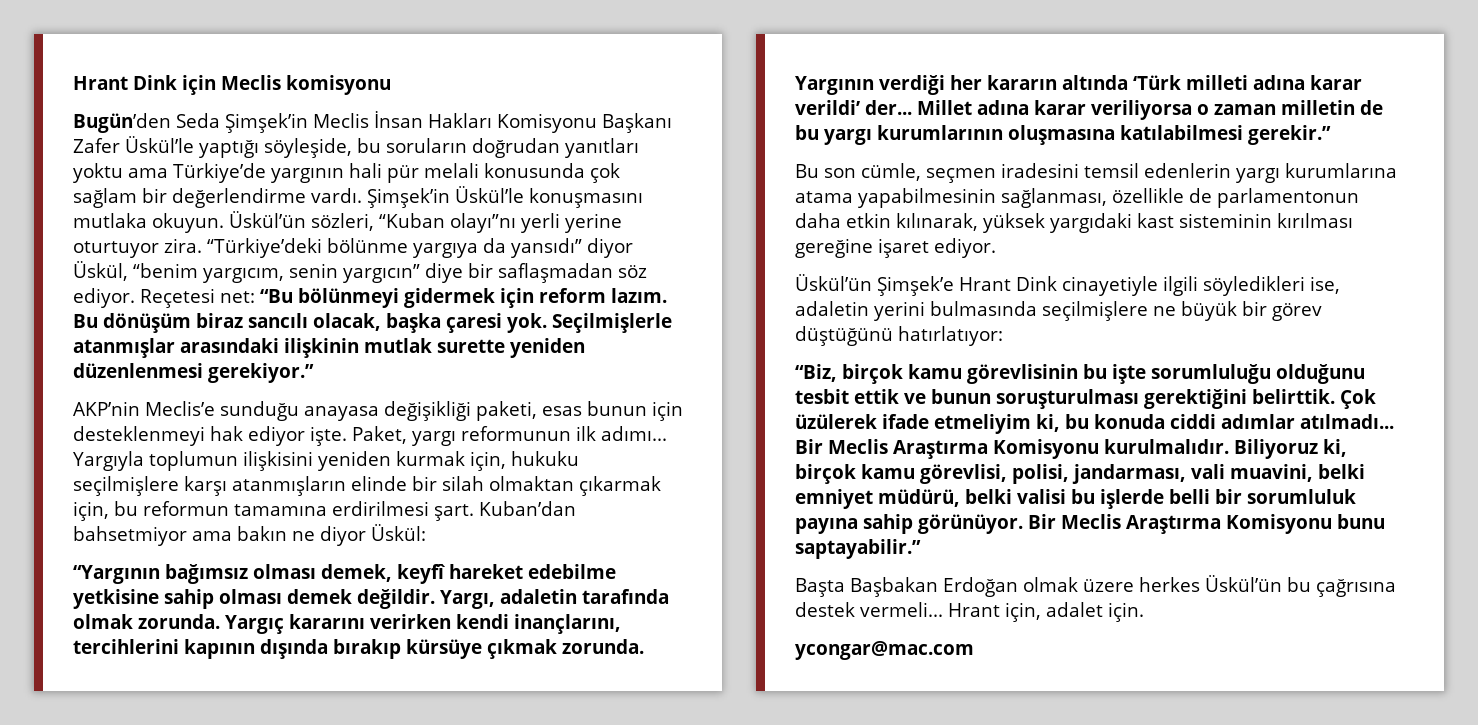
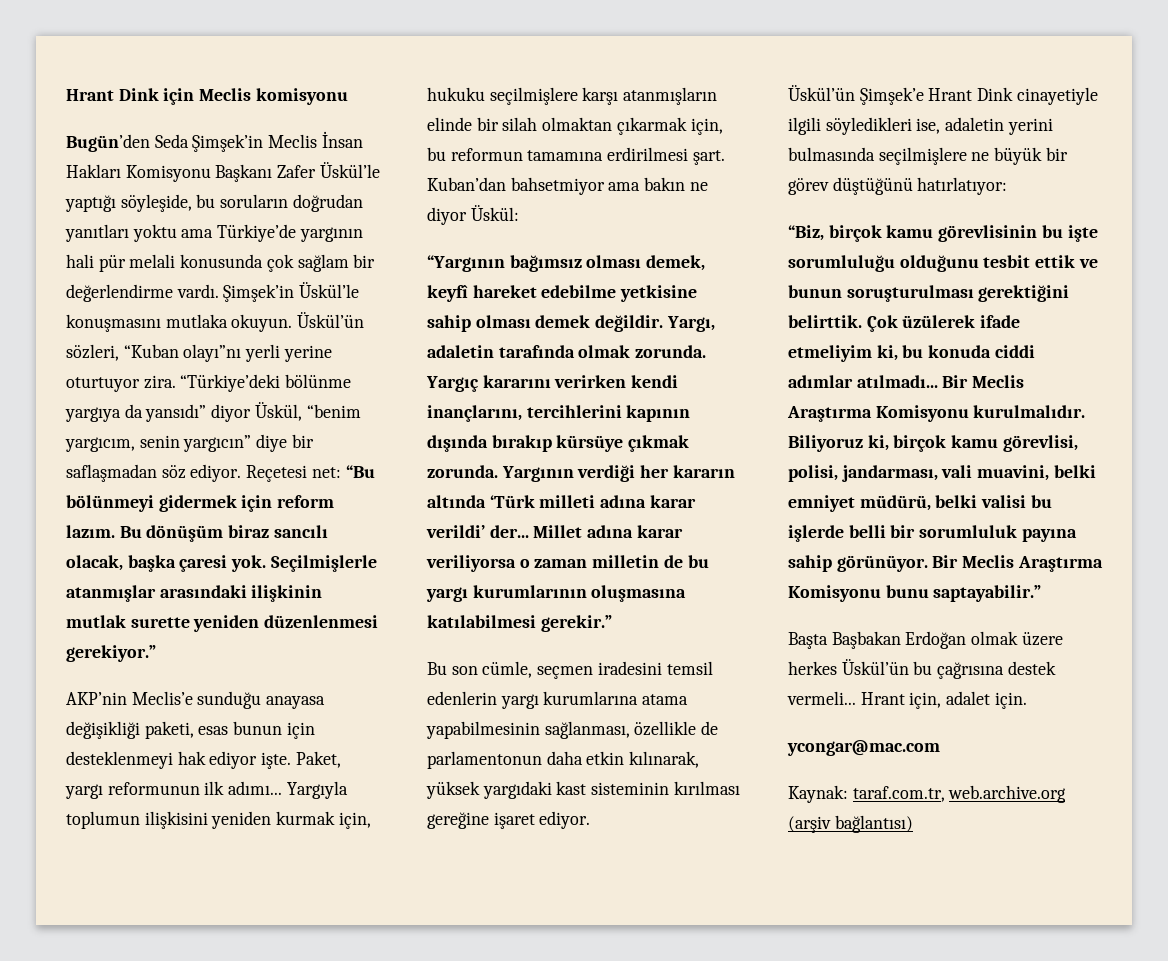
+ Kaynak: taraf.com.tr, web.archive.org (arşiv bağlantısı)

